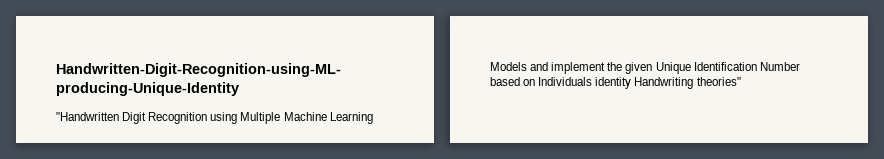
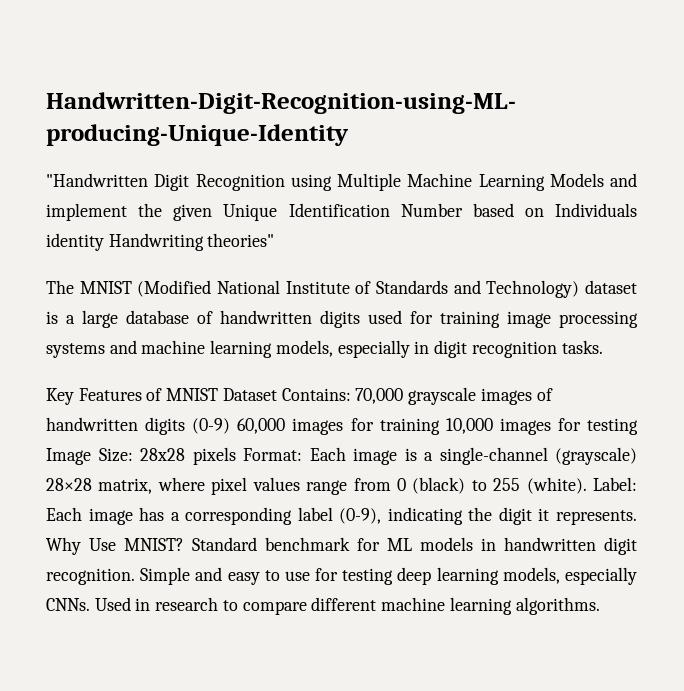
+ The MNIST (Modified National Institute of Standards and Technology) dataset is a large database of handwritten digits used for training image processing systems and machine learning models, especially in digit recognition tasks.
+ Key Features of MNIST Dataset Contains: 70,000 grayscale images of handwritten digits (0-9) 60,000 images for training 10,000 images for testing Image Size: 28x28 pixels Format: Each image is a single-channel (grayscale) 28×28 matrix, where pixel values range from 0 (black) to 255 (white). Label: Each image has a corresponding label (0-9), indicating the digit it represents. Why Use MNIST? Standard benchmark for ML models in handwritten digit recognition. Simple and easy to use for testing deep learning models, especially CNNs. Used in research to compare different machine learning algorithms.

